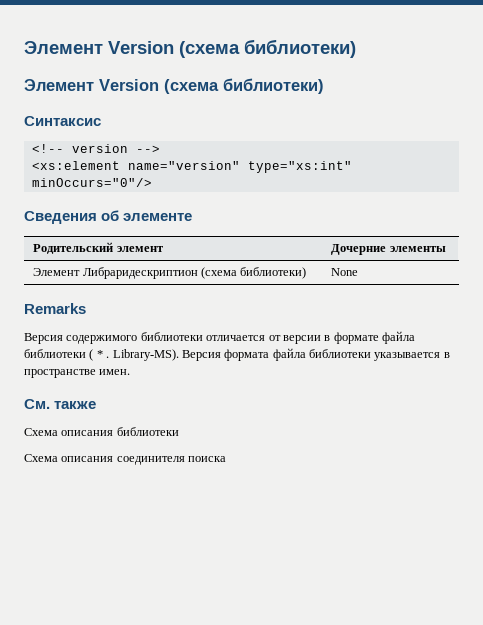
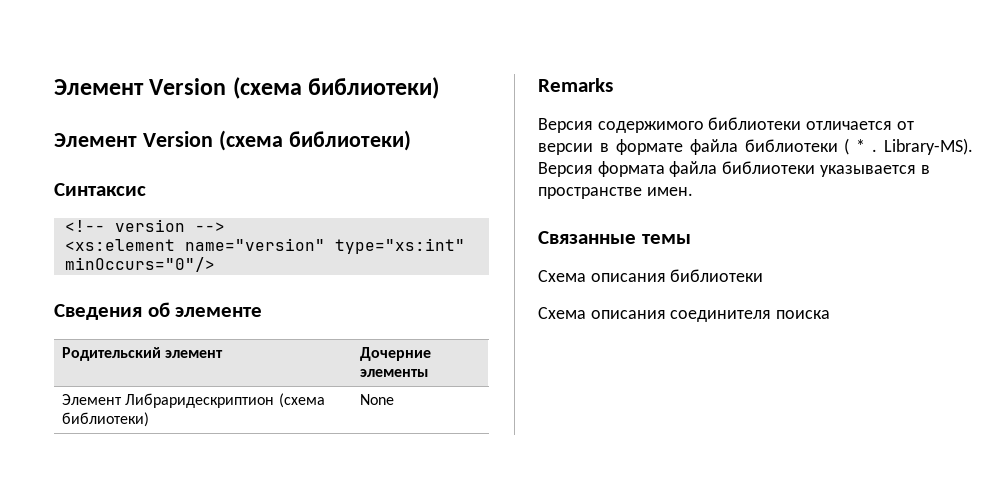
- См. также
+ Связанные темы

